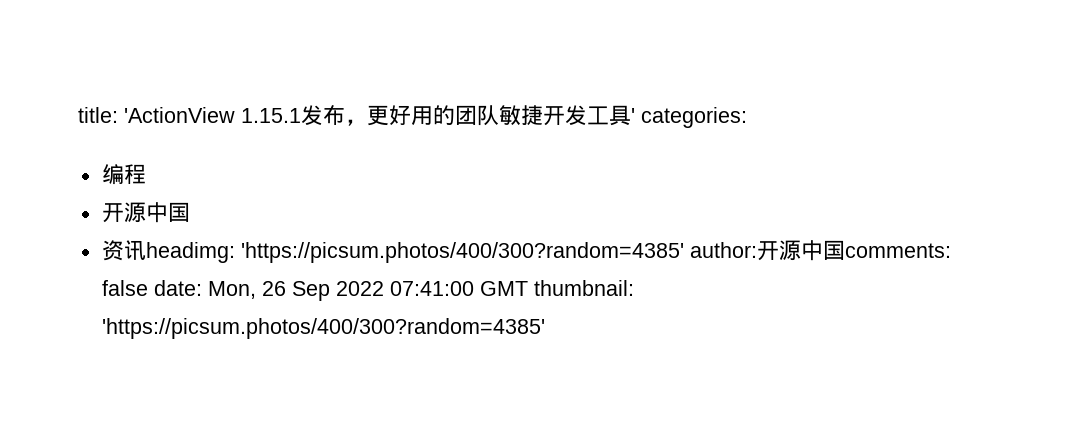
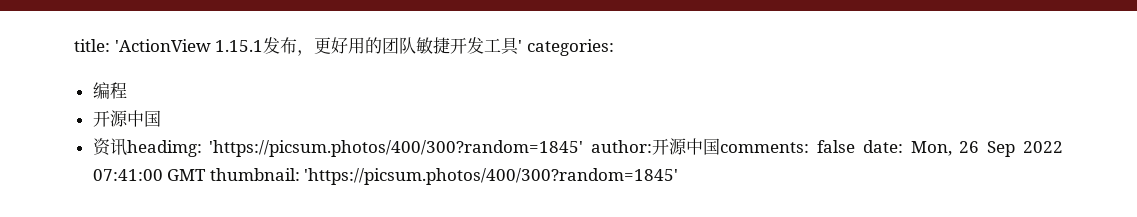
- 资讯headimg: 'https://picsum.photos/400/300?random=4385' author:开源中国comments: false date: Mon, 26 Sep 2022 07:41:00 GMT thumbnail: 'https://picsum.photos/400/300?random=4385'
+ 资讯headimg: 'https://picsum.photos/400/300?random=1845' author:开源中国comments: false date: Mon, 26 Sep 2022 07:41:00 GMT thumbnail: 'https://picsum.photos/400/300?random=1845'

